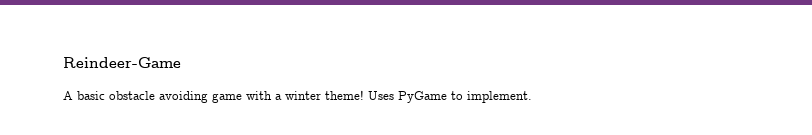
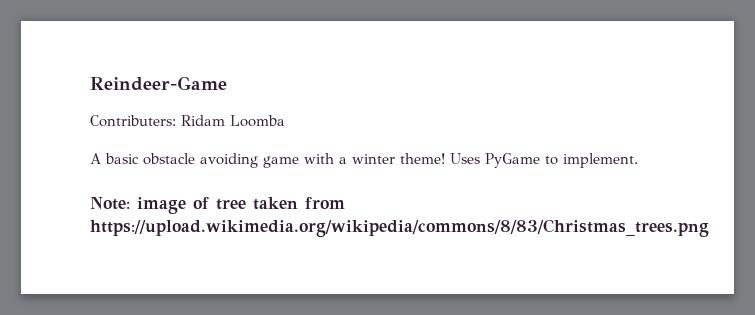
+ Contributers: Ridam Loomba
+ Note: image of tree taken from https://upload.wikimedia.org/wikipedia/commons/8/83/Christmas_trees.png

